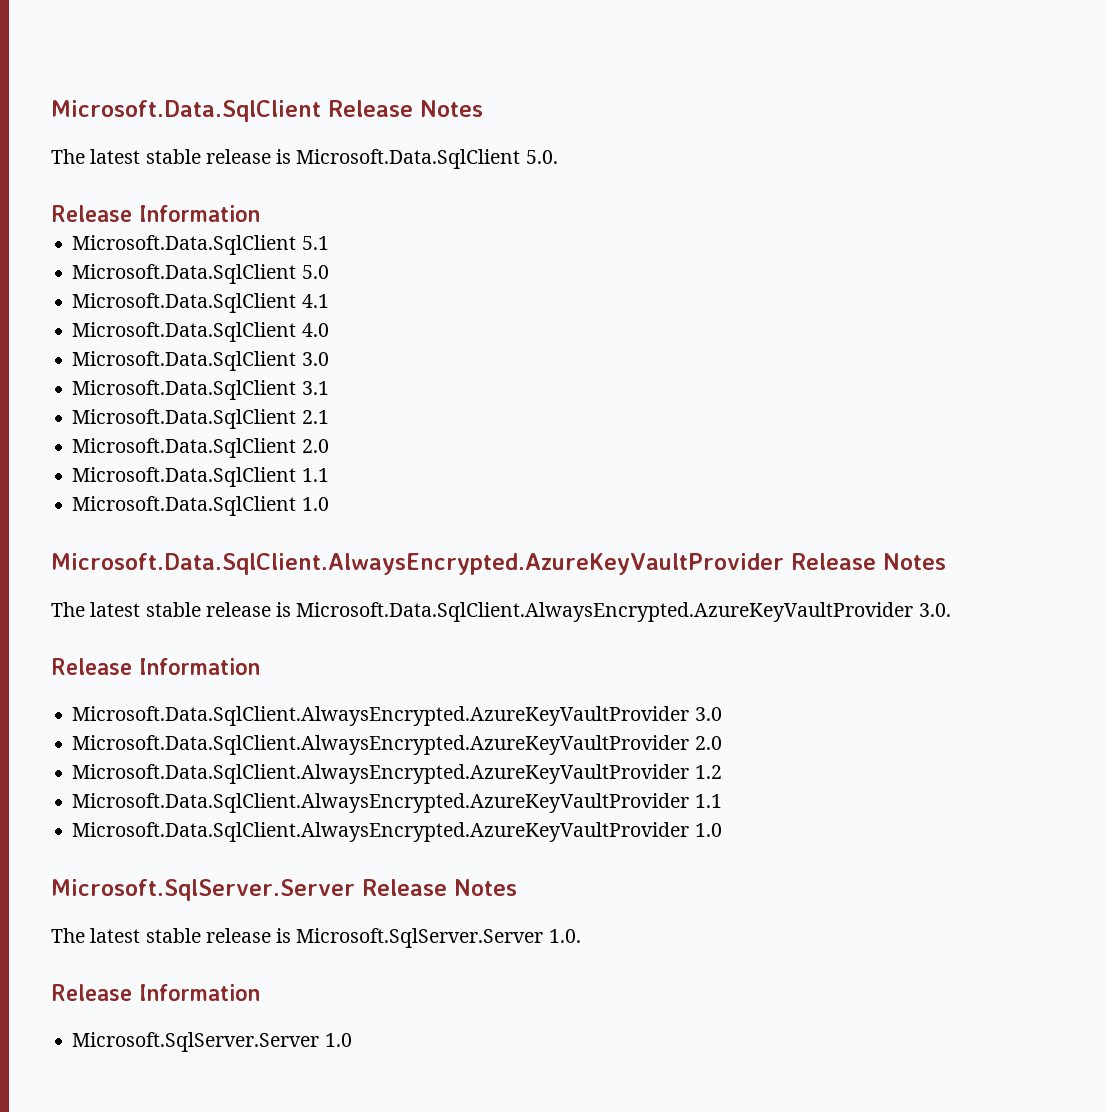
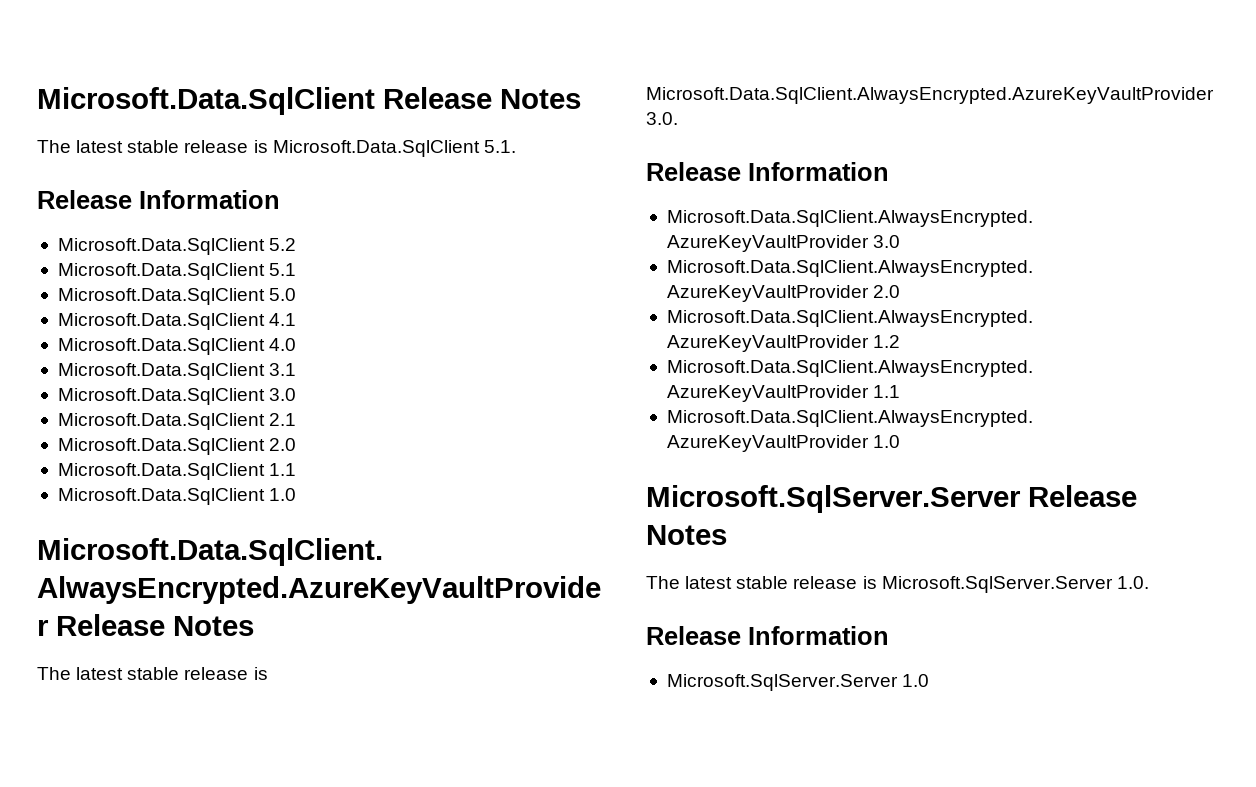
- The latest stable release is Microsoft.Data.SqlClient 5.0.
+ The latest stable release is Microsoft.Data.SqlClient 5.1.
  Release Information
+ Microsoft.Data.SqlClient 5.2
+ Microsoft.Data.SqlClient 3.1
  Microsoft.Data.SqlClient 3.0
- Microsoft.Data.SqlClient 3.1

